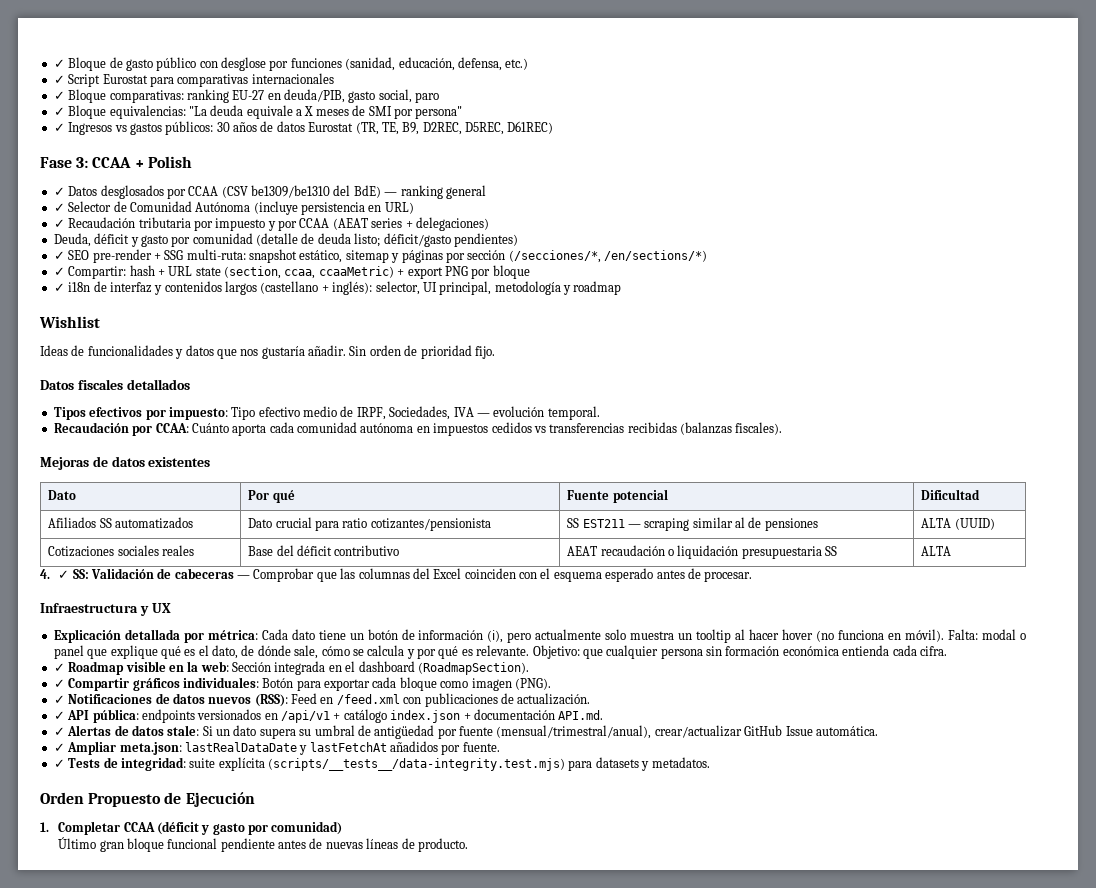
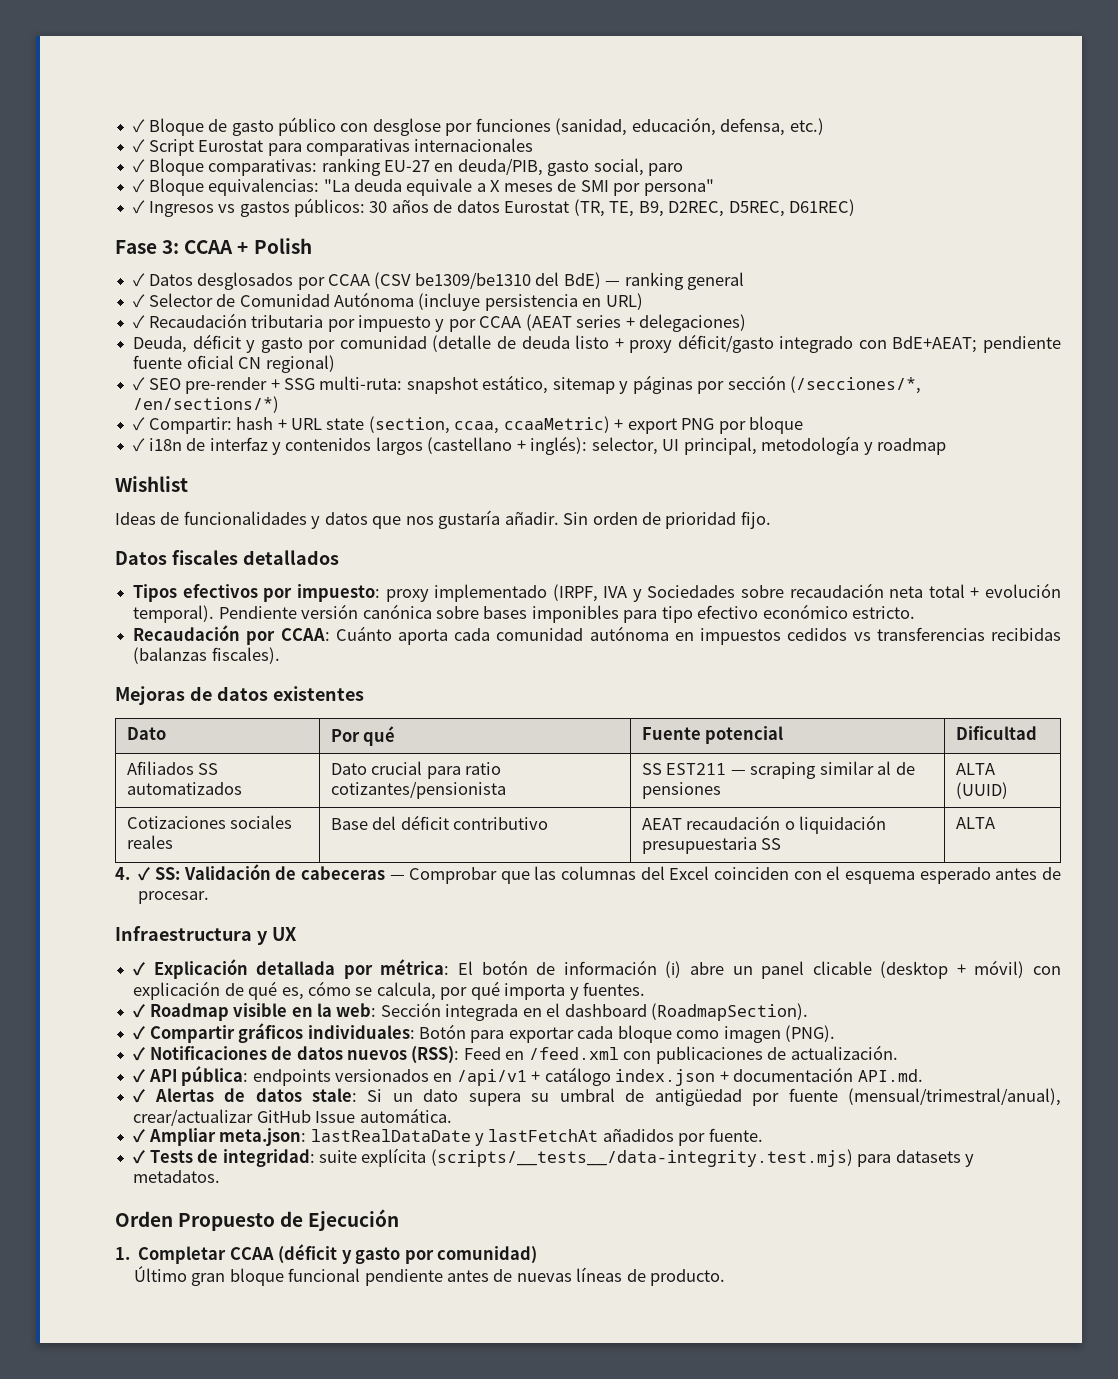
- Deuda, déficit y gasto por comunidad (detalle de deuda listo; déficit/gasto pendientes)
+ Deuda, déficit y gasto por comunidad (detalle de deuda listo + proxy déficit/gasto integrado con BdE+AEAT; pendiente fuente oficial CN regional)
- Tipos efectivos por impuesto: Tipo efectivo medio de IRPF, Sociedades, IVA — evolución temporal.
+ Tipos efectivos por impuesto: proxy implementado (IRPF, IVA y Sociedades sobre recaudación neta total + evolución temporal). Pendiente versión canónica sobre bases imponibles para tipo efectivo económico estricto.
- Explicación detallada por métrica: Cada dato tiene un botón de información (ℹ), pero actualmente solo muestra un tooltip al hacer hover (no funciona en móvil). Falta: modal o panel que explique qué es el dato, de dónde sale, cómo se calcula y por qué es relevante. Objetivo: que cualquier persona sin formación económica entienda cada cifra.
+ ✓ Explicación detallada por métrica: El botón de información (ℹ) abre un panel clicable (desktop + móvil) con explicación de qué es, cómo se calcula, por qué importa y fuentes.

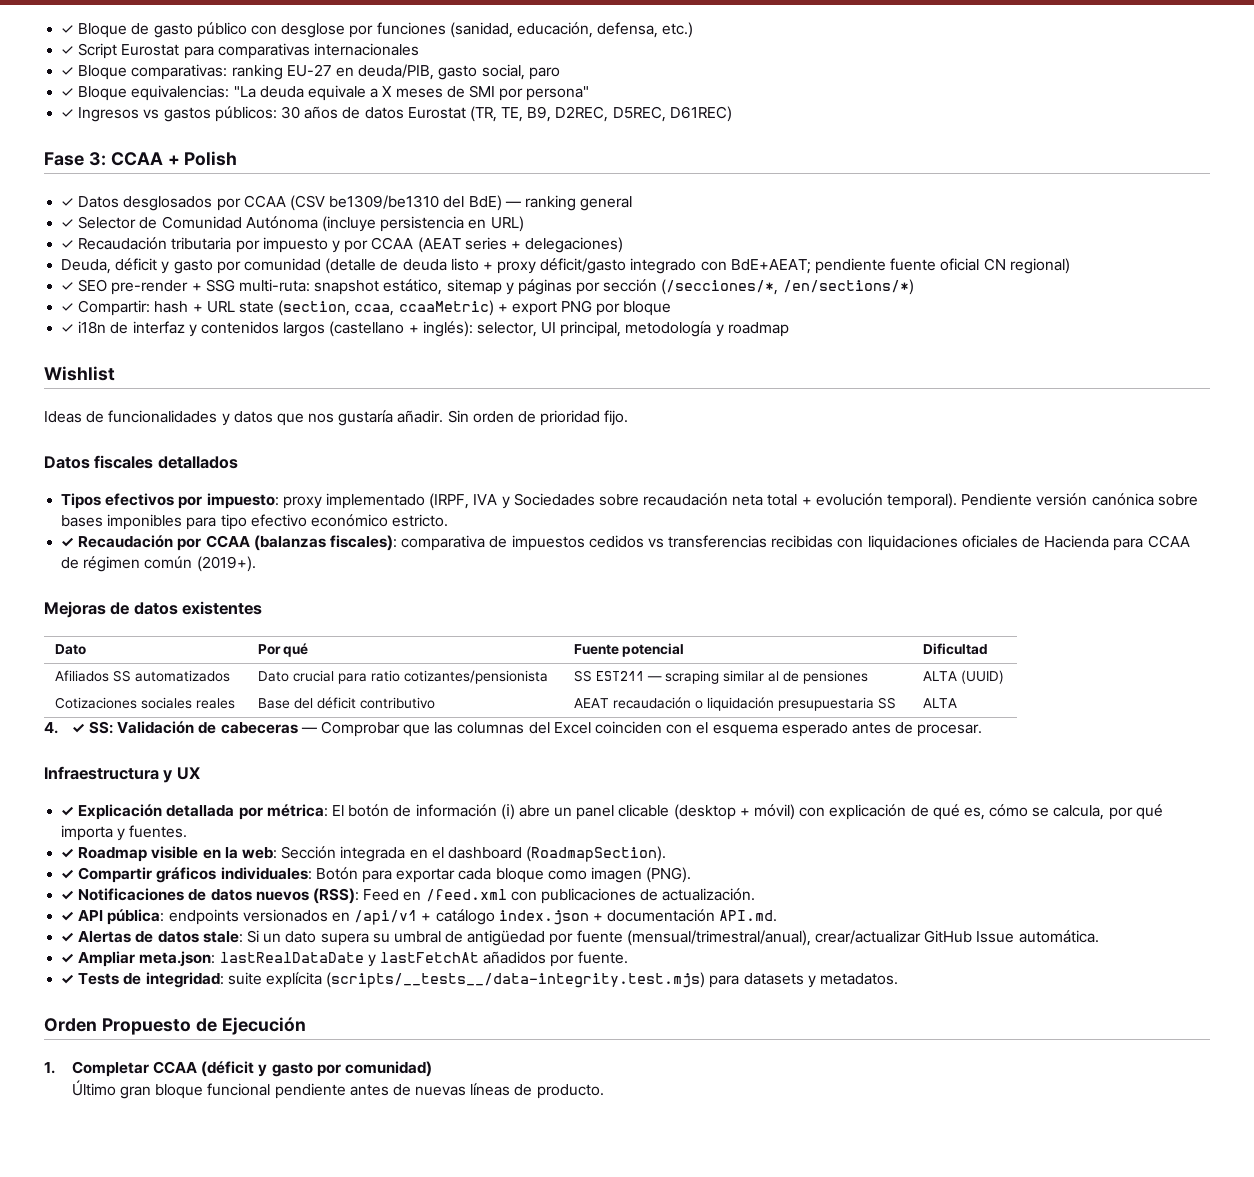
- Recaudación por CCAA: Cuánto aporta cada comunidad autónoma en impuestos cedidos vs transferencias recibidas (balanzas fiscales).
+ ✓ Recaudación por CCAA (balanzas fiscales): comparativa de impuestos cedidos vs transferencias recibidas con liquidaciones oficiales de Hacienda para CCAA de régimen común (2019+).

